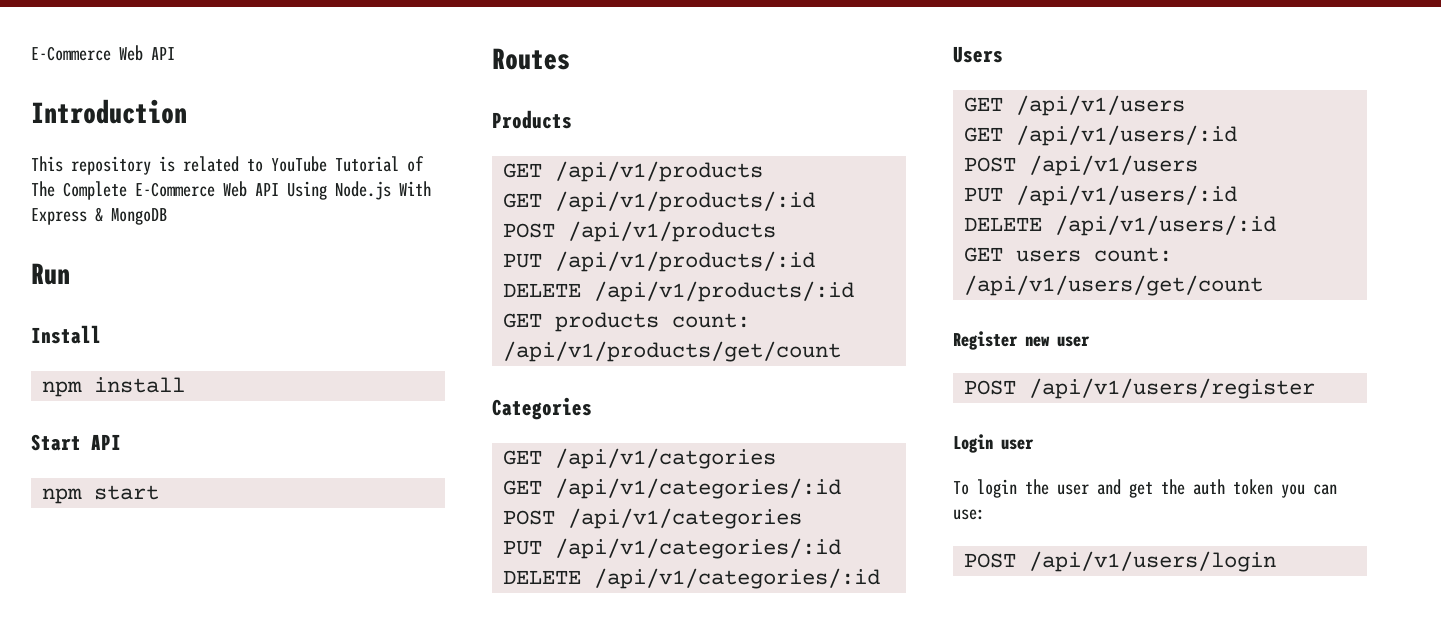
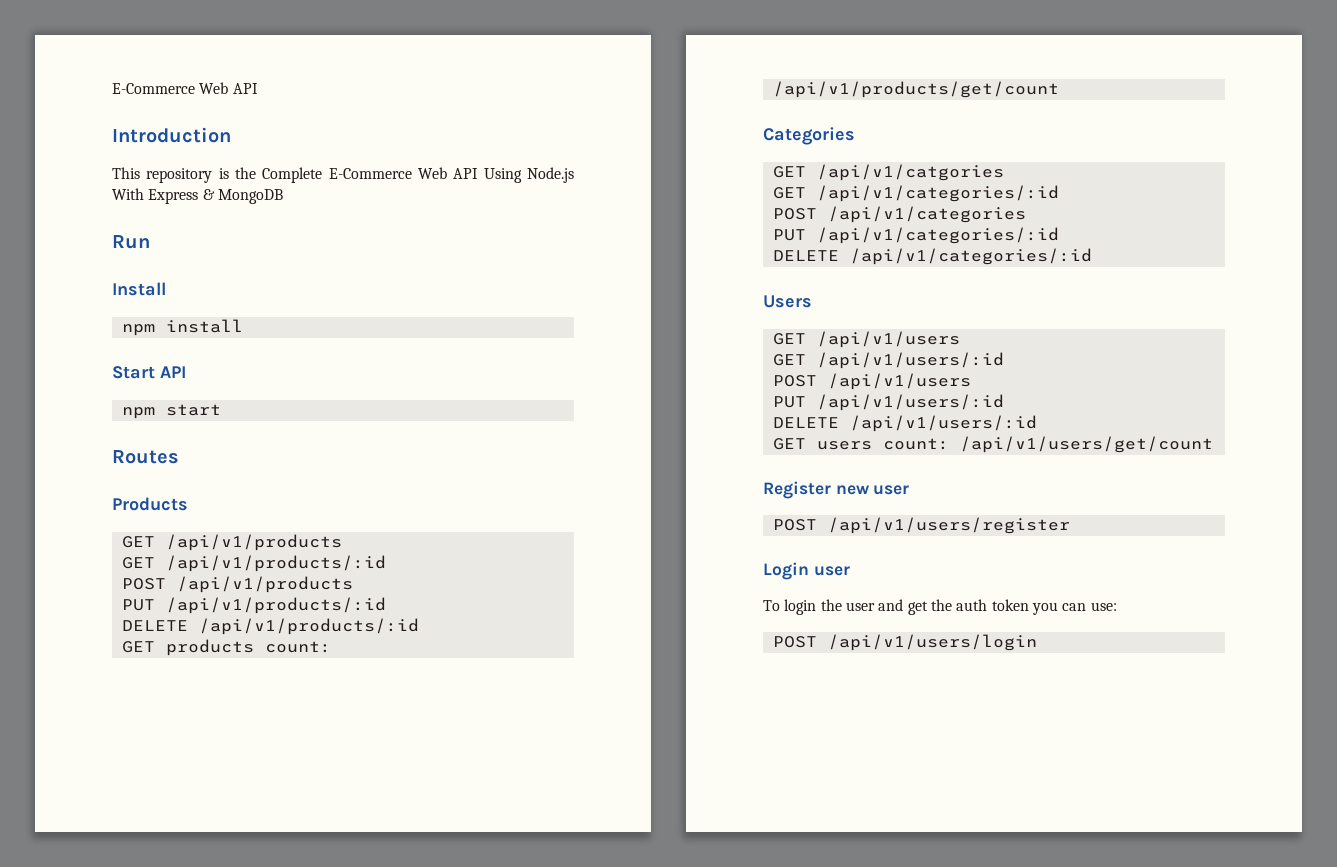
- This repository is related to YouTube Tutorial of The Complete E-Commerce Web API Using Node.js With Express & MongoDB
+ This repository is the Complete E-Commerce Web API Using Node.js With Express & MongoDB

